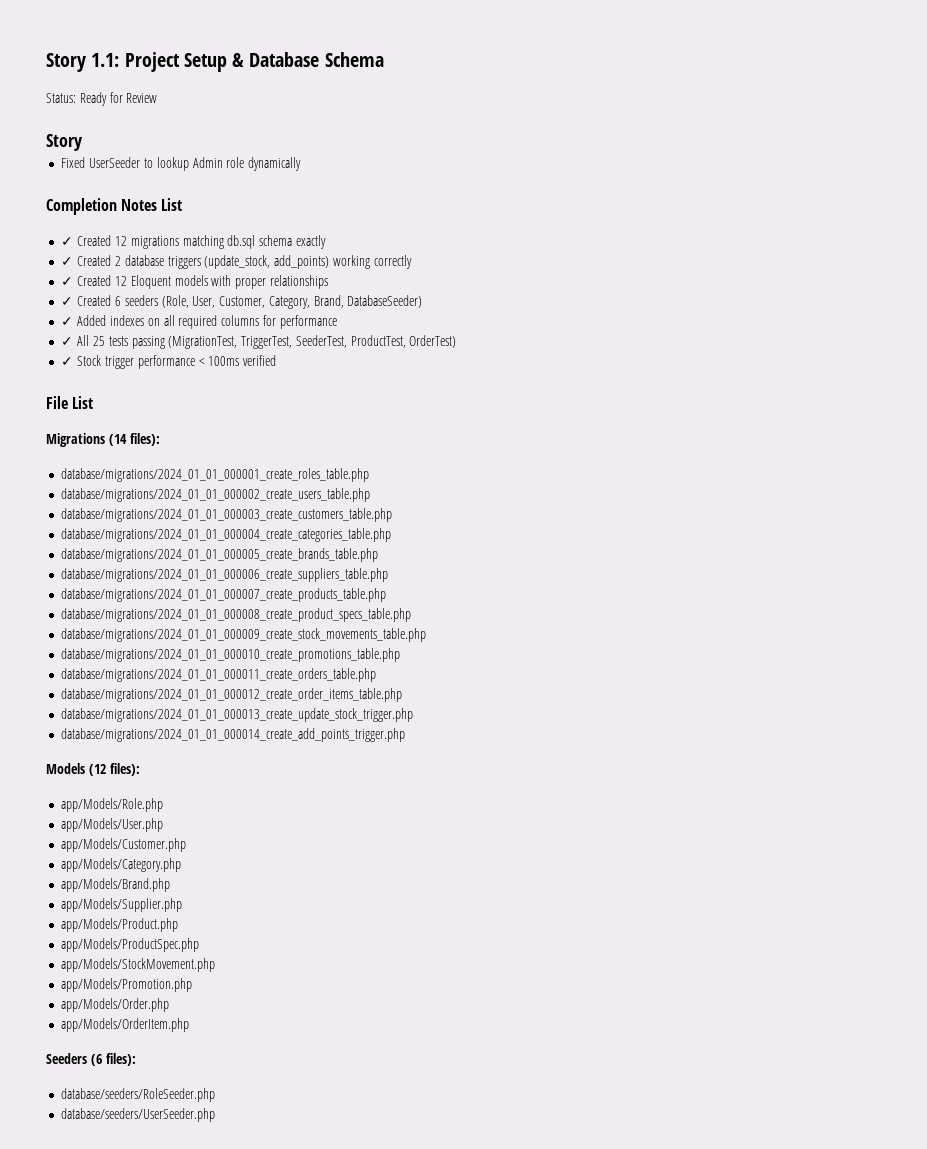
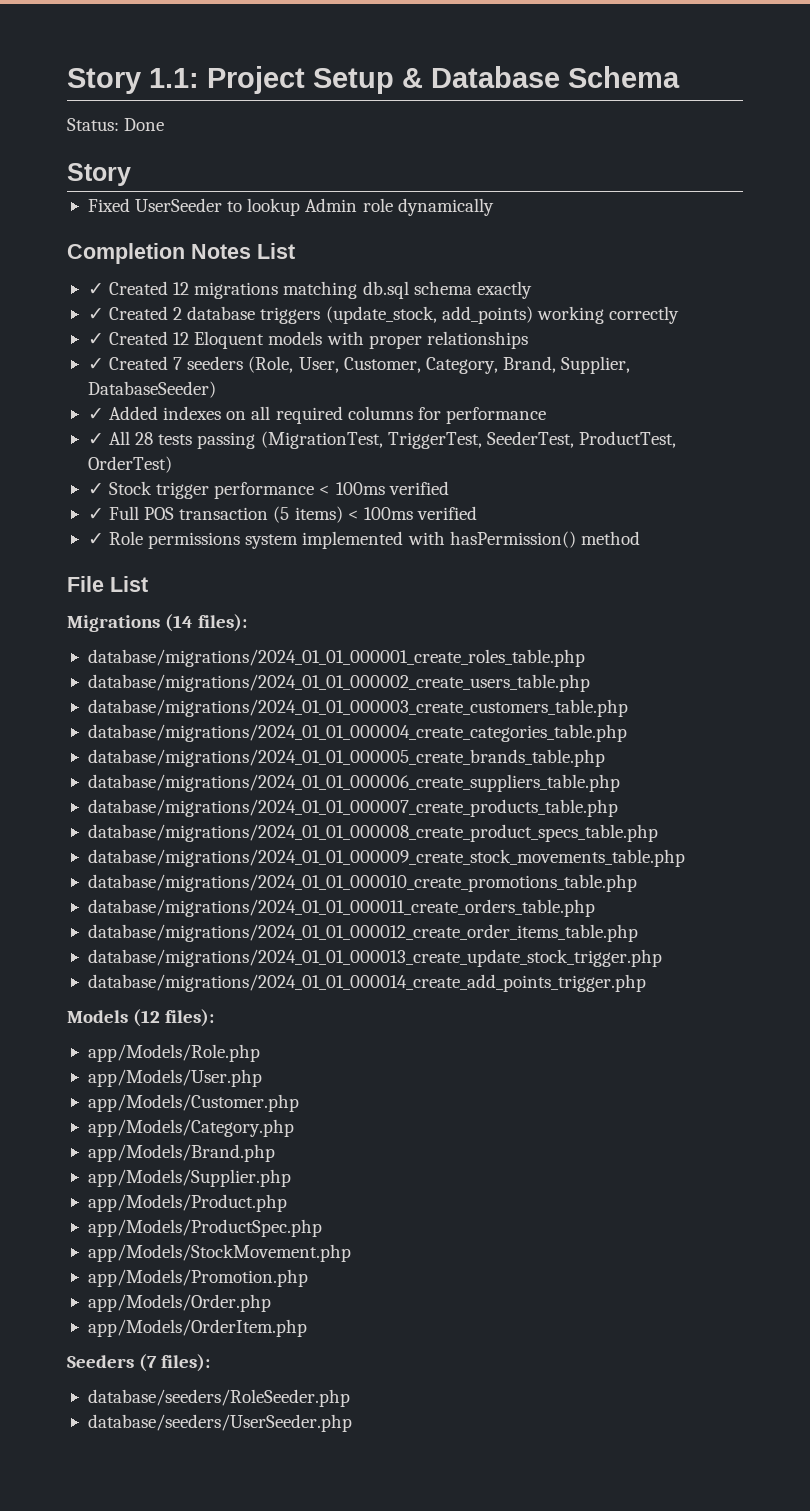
- Status: Ready for Review
+ Status: Done
- ✓ Created 6 seeders (Role, User, Customer, Category, Brand, DatabaseSeeder)
+ ✓ Created 7 seeders (Role, User, Customer, Category, Brand, Supplier, DatabaseSeeder)
- ✓ All 25 tests passing (MigrationTest, TriggerTest, SeederTest, ProductTest, OrderTest)
+ ✓ All 28 tests passing (MigrationTest, TriggerTest, SeederTest, ProductTest, OrderTest)
+ ✓ Full POS transaction (5 items) < 100ms verified
+ ✓ Role permissions system implemented with hasPermission() method
- Seeders (6 files):
+ Seeders (7 files):

